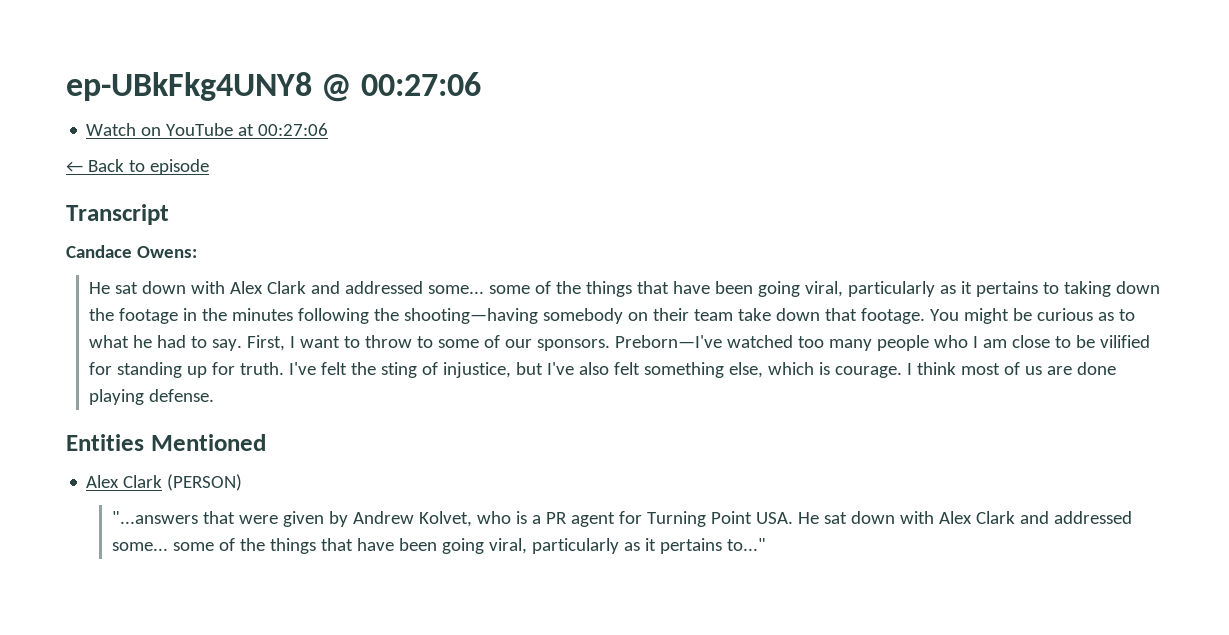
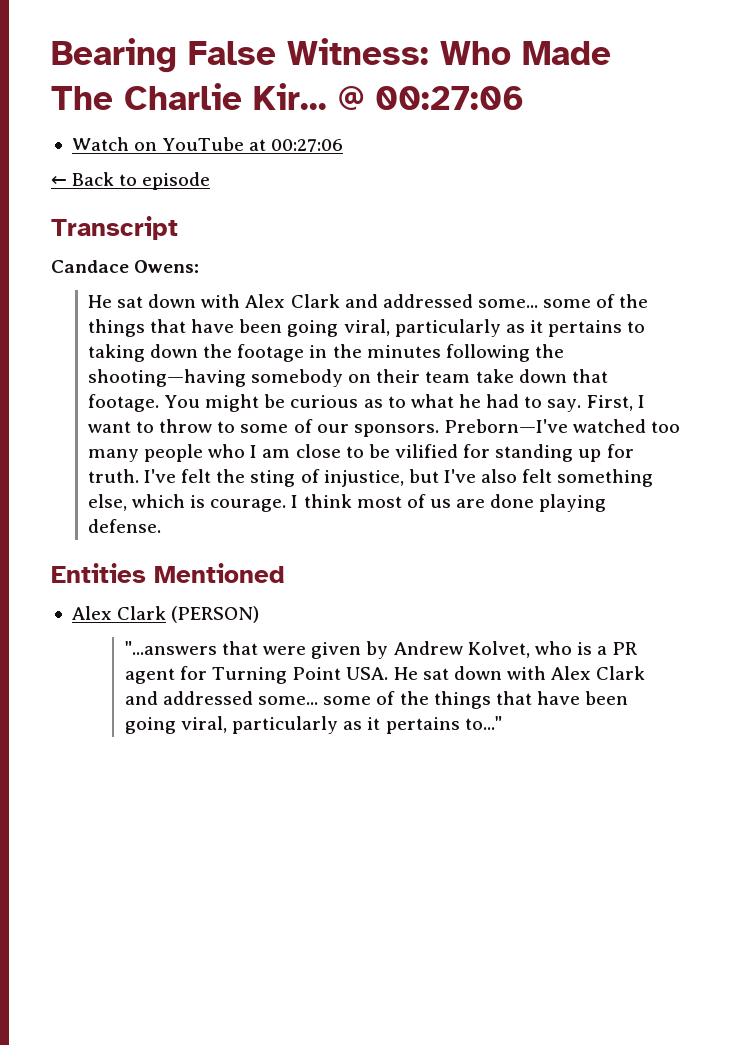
- ep-UBkFkg4UNY8 @ 00:27:06
+ Bearing False Witness: Who Made The Charlie Kir... @ 00:27:06

